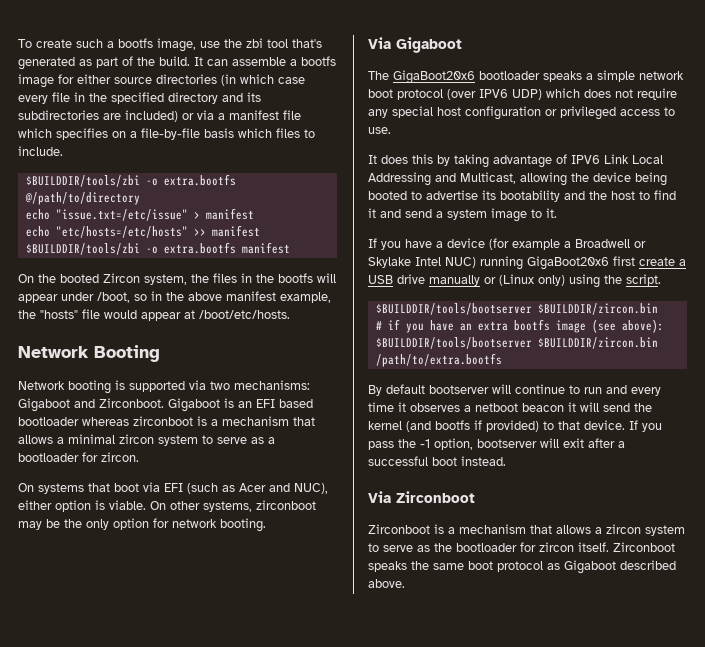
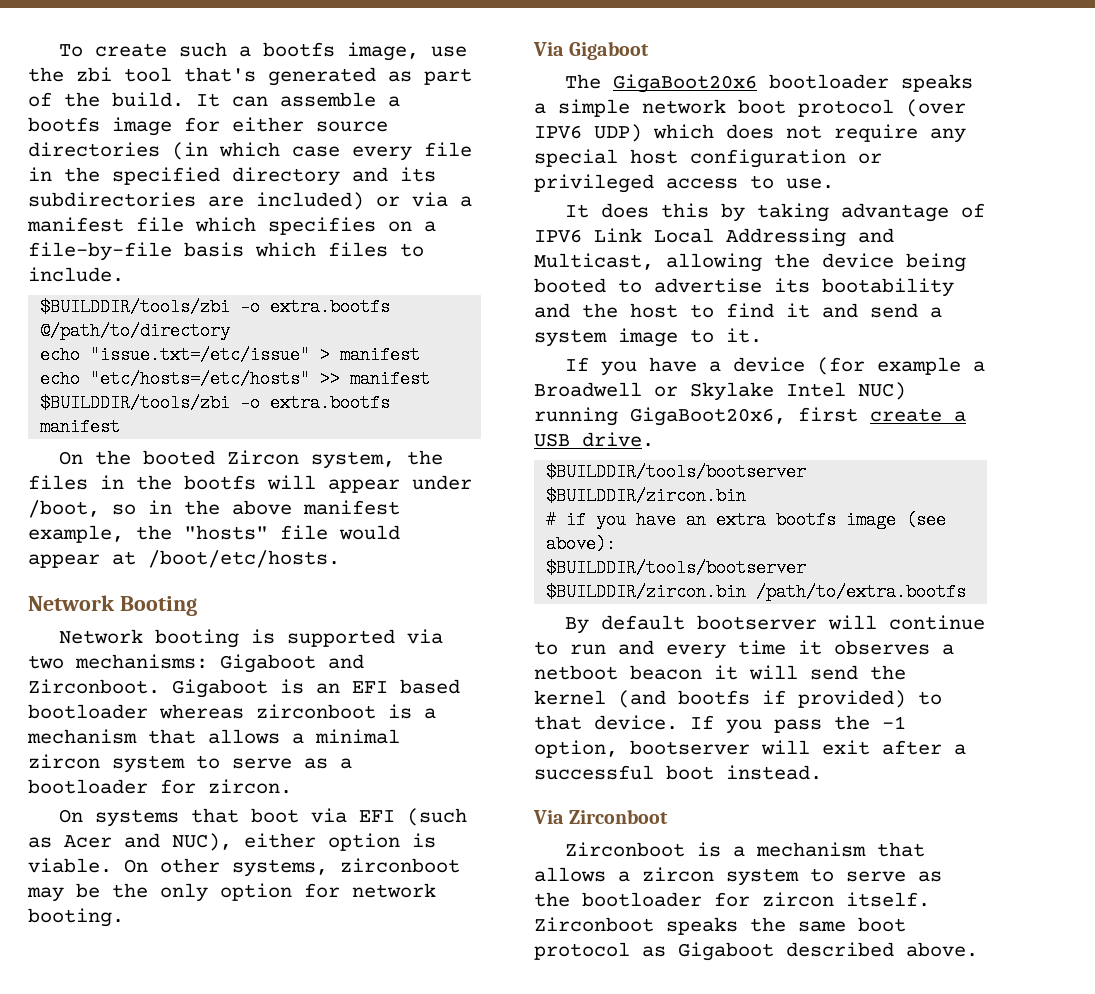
- If you have a device (for example a Broadwell or Skylake Intel NUC) running GigaBoot20x6 first create a USB drive manually or (Linux only) using the script.
+ If you have a device (for example a Broadwell or Skylake Intel NUC) running GigaBoot20x6, first create a USB drive.

